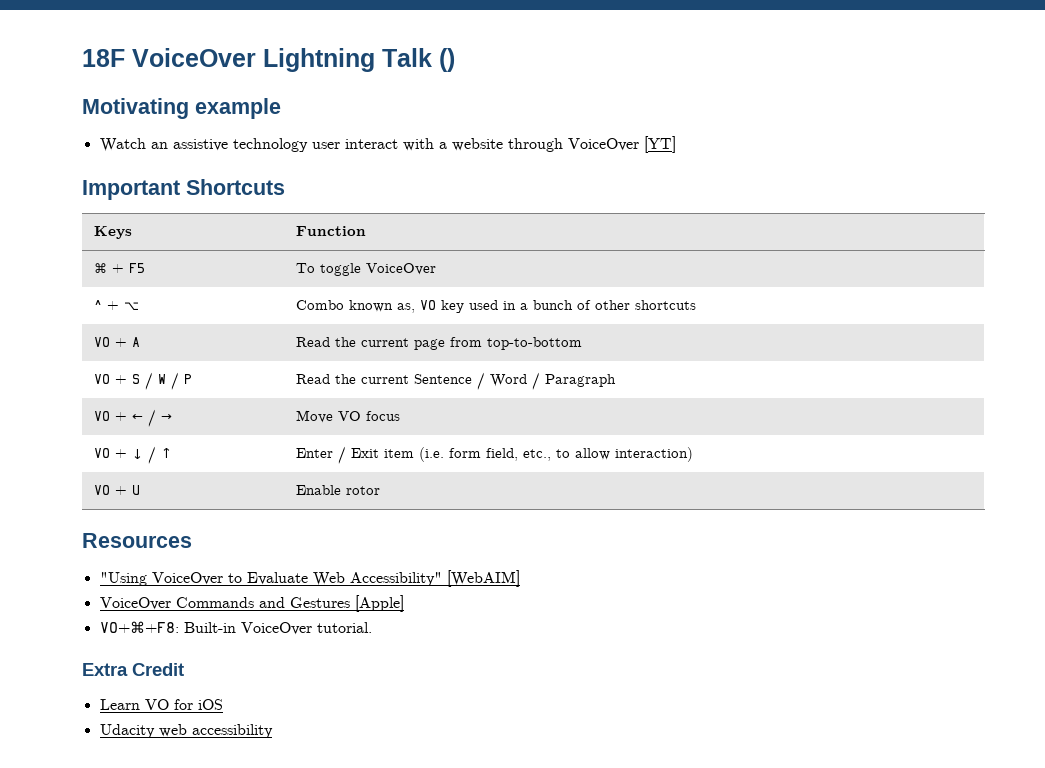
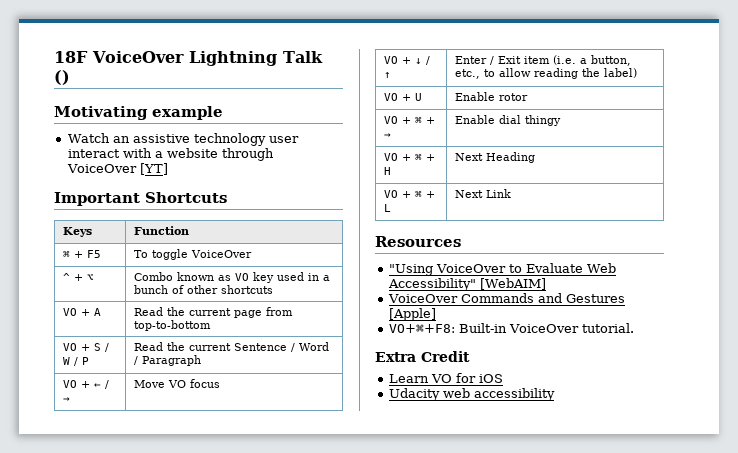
- ^ + ⌥ | Combo known as, VO key used in a bunch of other shortcuts
+ ^ + ⌥ | Combo known as VO key used in a bunch of other shortcuts
- VO + ↓ / ↑ | Enter / Exit item (i.e. form field, etc., to allow interaction)
+ VO + ↓ / ↑ | Enter / Exit item (i.e. a button, etc., to allow reading the label)
+ VO + ⌘ + → | Enable dial thingy
+ VO + ⌘ + H | Next Heading
+ VO + ⌘ + L | Next Link

